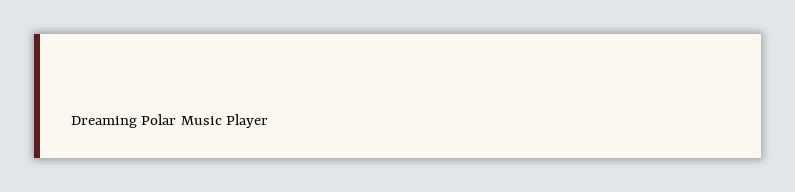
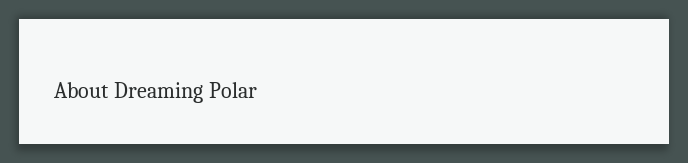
- Dreaming Polar Music Player
+ About Dreaming Polar

